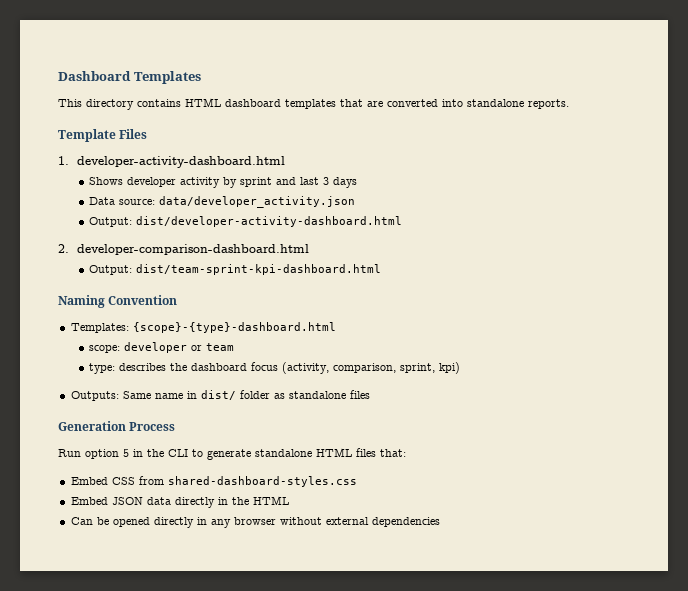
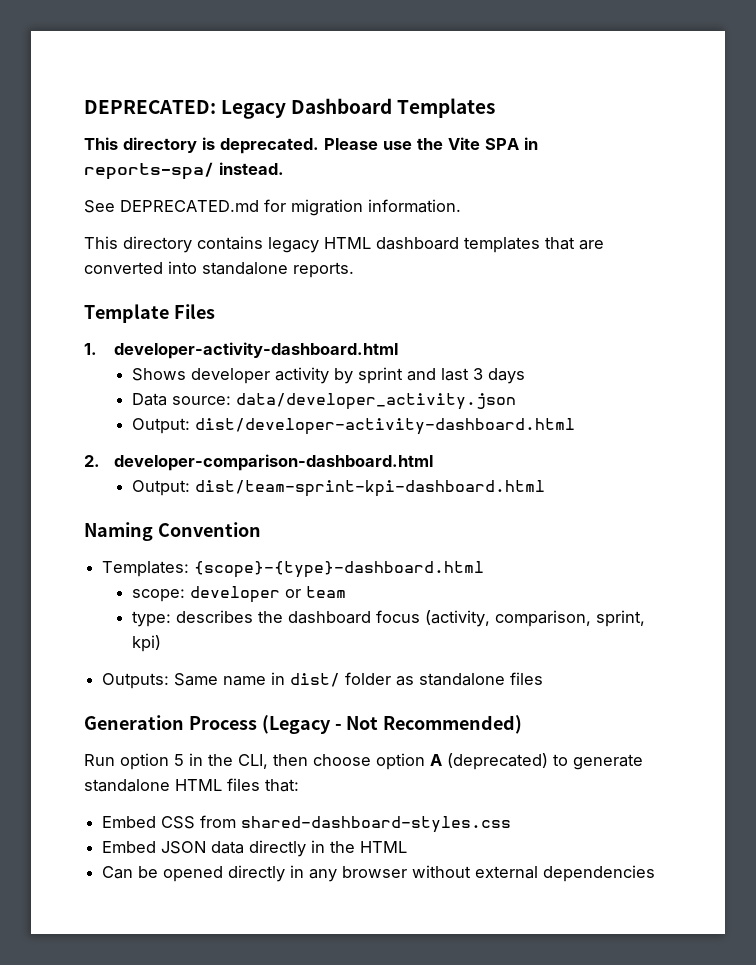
- Dashboard Templates
+ DEPRECATED: Legacy Dashboard Templates
+ This directory is deprecated. Please use the Vite SPA in reports-spa/ instead.
+ See DEPRECATED.md for migration information.
- This directory contains HTML dashboard templates that are converted into standalone reports.
+ This directory contains legacy HTML dashboard templates that are converted into standalone reports.
- Generation Process
+ Generation Process (Legacy - Not Recommended)
- Run option 5 in the CLI to generate standalone HTML files that:
+ Run option 5 in the CLI, then choose option A (deprecated) to generate standalone HTML files that:

